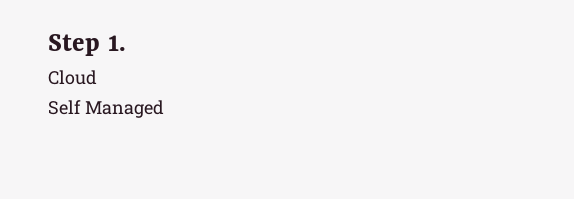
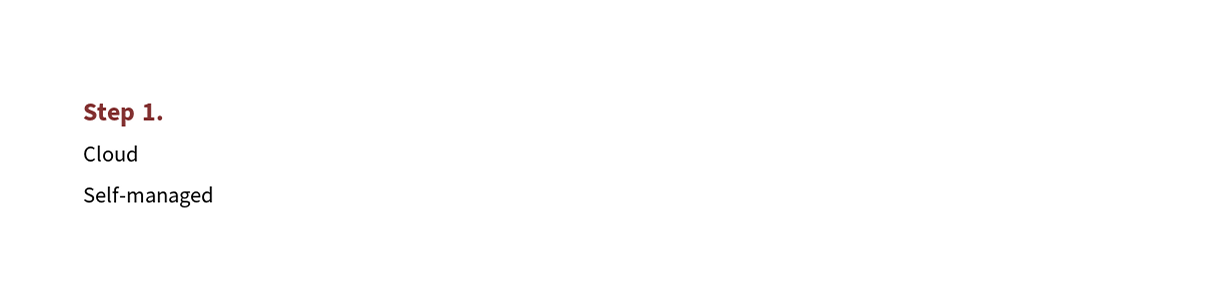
- Self Managed
+ Self-managed

